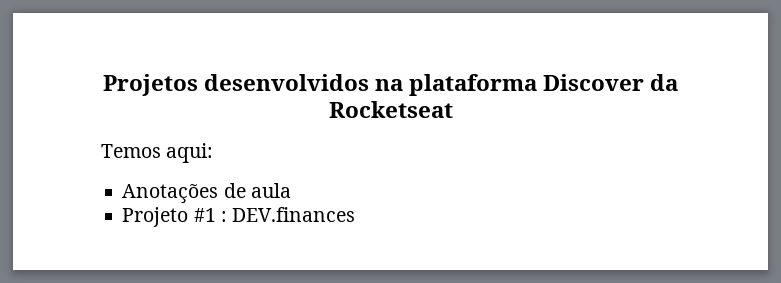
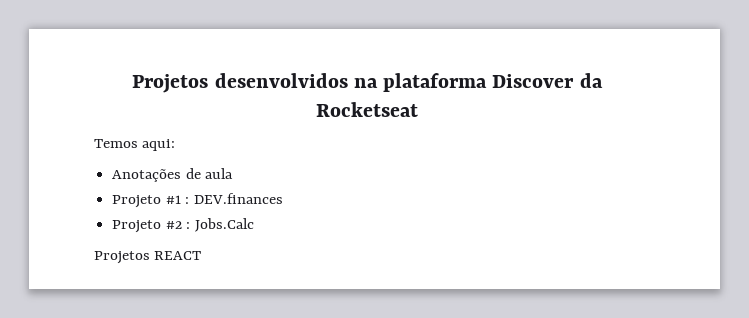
+ Projeto #2 : Jobs.Calc
+ Projetos REACT

